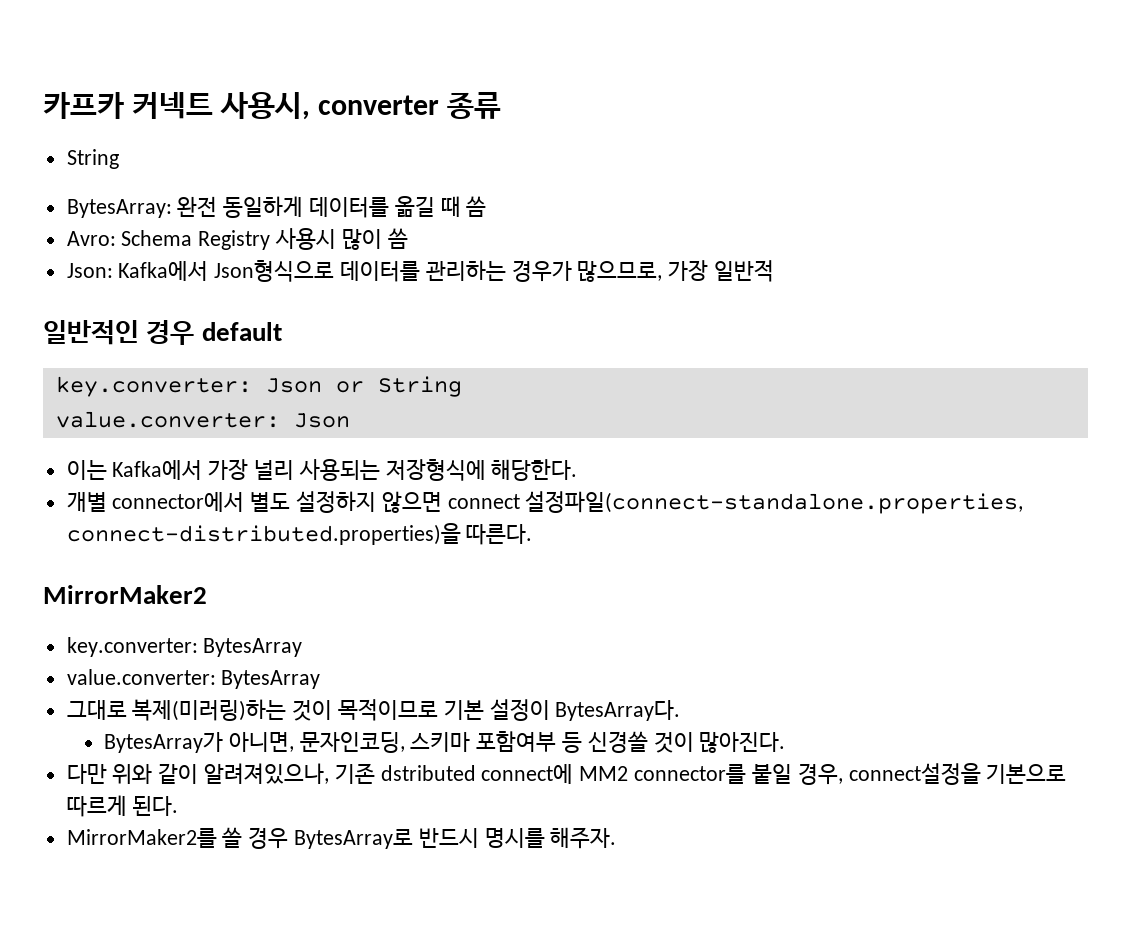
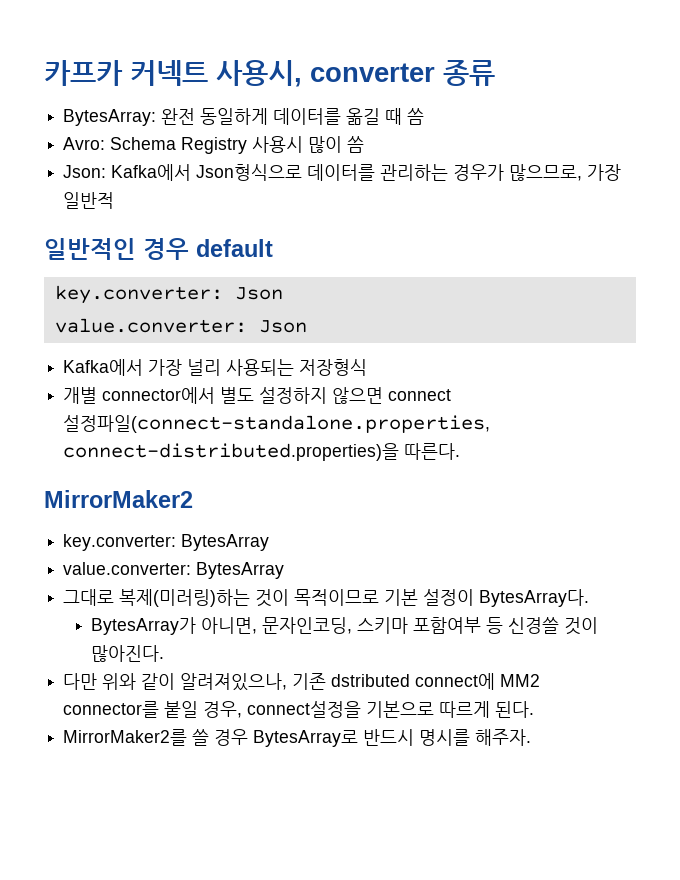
  카프카 커넥트 사용시, converter 종류
- String
- key.converter: Json or String
+ key.converter: Json
- 이는 Kafka에서 가장 널리 사용되는 저장형식에 해당한다.
+ Kafka에서 가장 널리 사용되는 저장형식

